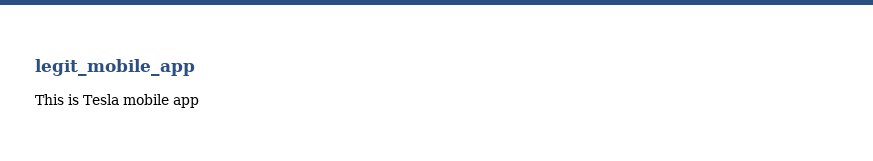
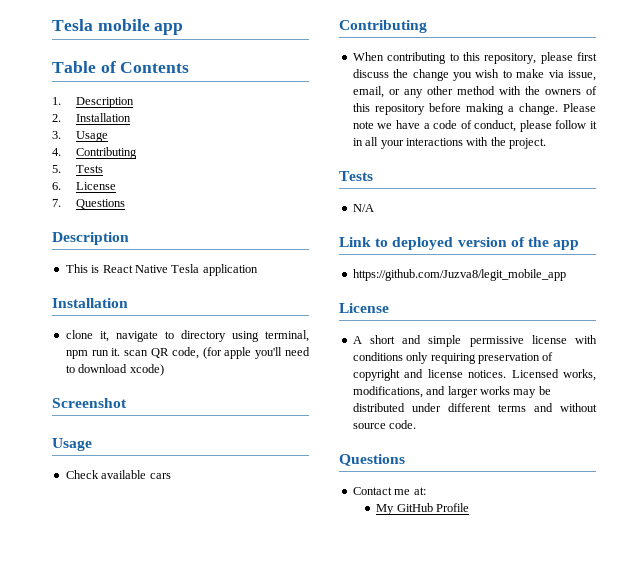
- legit_mobile_app
- This is Tesla mobile app
+ Tesla mobile app
+ Table of Contents
+ 1. Description
+ 2. Installation
+ 3. Usage
+ 4. Contributing
+ 5. Tests
+ 6. License
+ 7. Questions
+ Description
+ This is React Native Tesla application
+ Installation
+ clone it, navigate to directory using terminal, npm run it. scan QR code, (for apple you'll need to download xcode)
+ Screenshot
+ Usage
+ Check available cars
+ Contributing
+ When contributing to this repository, please first discuss the change you wish to make via issue, email, or any other method with the owners of this repository before making a change. Please note we have a code of conduct, please follow it in all your interactions with the project.
+ Tests
+ N/A
+ Link to deployed version of the app
+ https://github.com/Juzva8/legit_mobile_app
+ License
+ A short and simple permissive license with conditions only requiring preservation of copyright and license notices. Licensed works, modifications, and larger works may be distributed under different terms and without source code.
+ Questions
+ Contact me at:
+ My GitHub Profile

